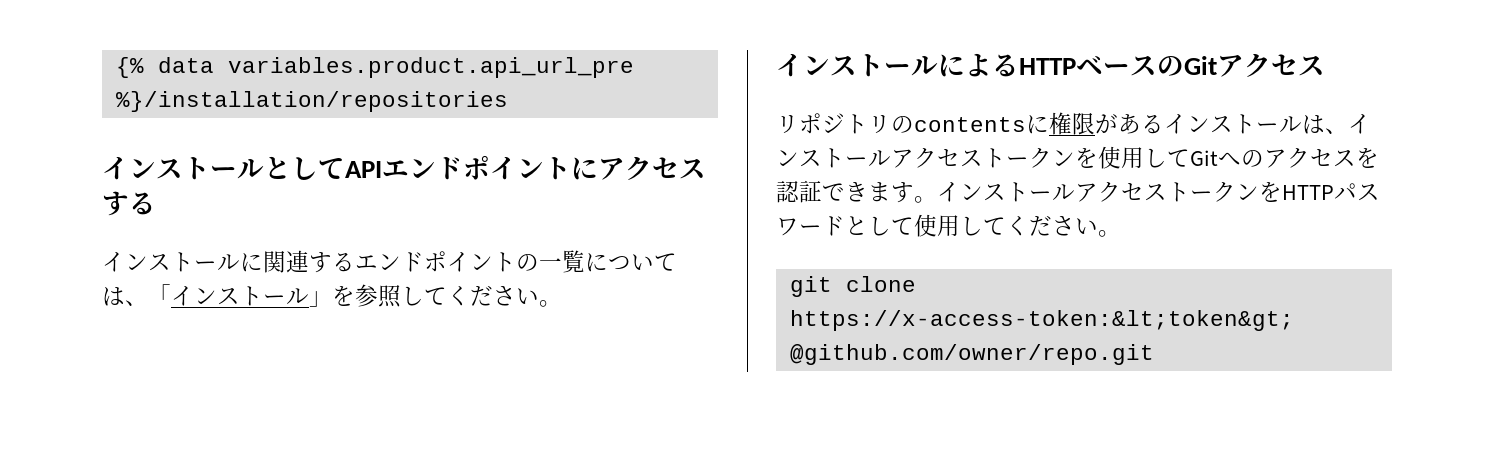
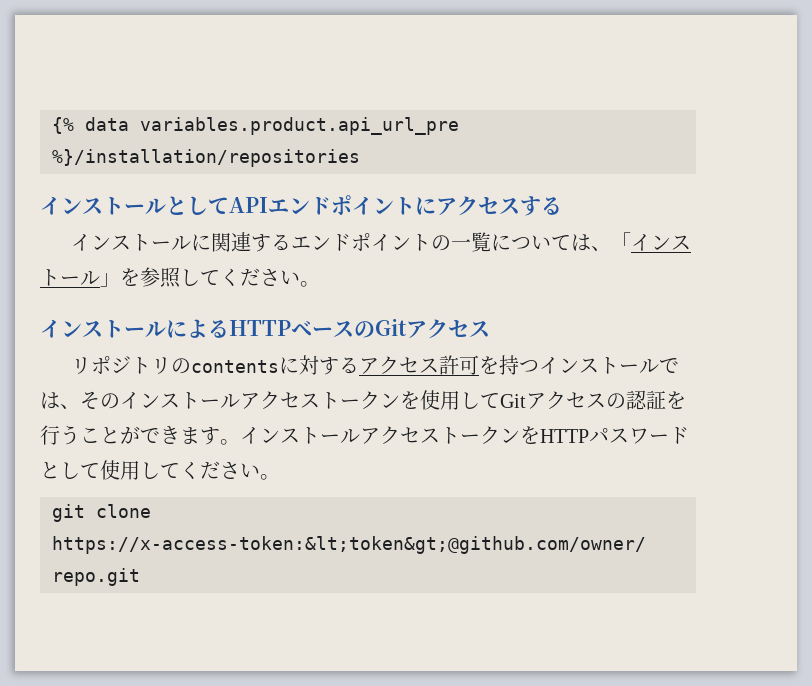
- リポジトリのcontentsに権限があるインストールは、インストールアクセストークンを使用してGitへのアクセスを認証できます。
+ リポジトリのcontentsに対するアクセス許可を持つインストールでは、そのインストールアクセストークンを使用してGitアクセスの認証を行うことができます。

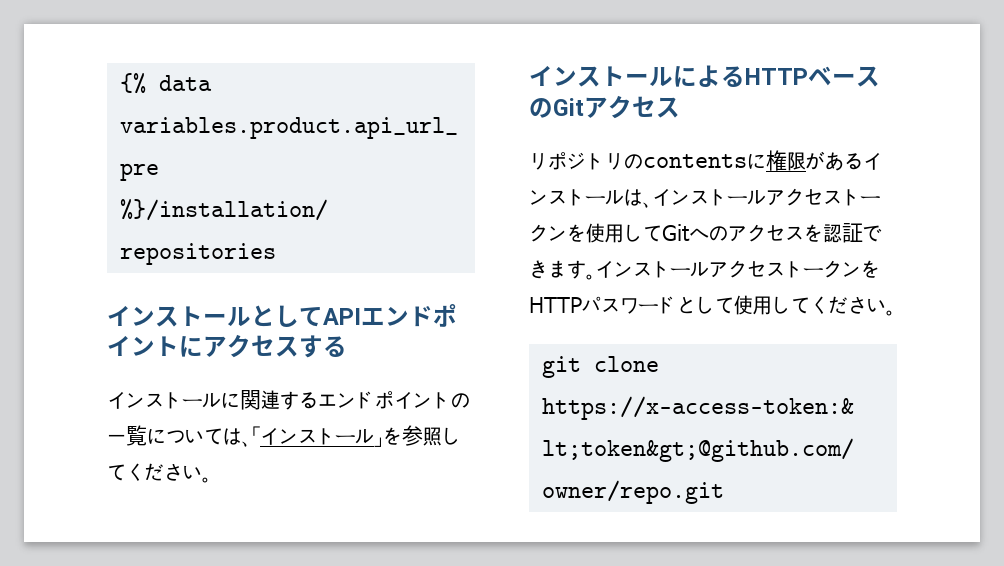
- リポジトリのcontentsに対するアクセス許可を持つインストールでは、そのインストールアクセストークンを使用してGitアクセスの認証を行うことができます。
+ リポジトリのcontentsに権限があるインストールは、インストールアクセストークンを使用してGitへのアクセスを認証できます。

